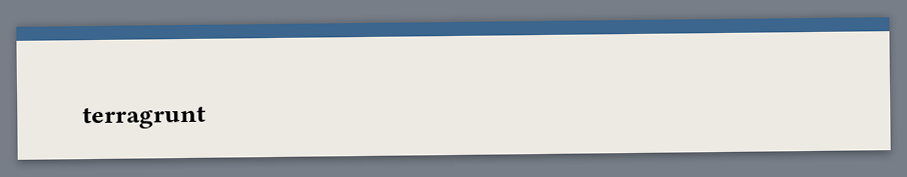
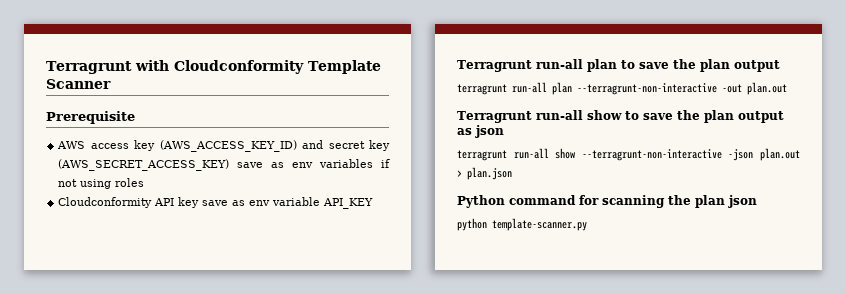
- terragrunt
+ Terragrunt with Cloudconformity Template Scanner
+ Prerequisite
+ AWS access key (AWS_ACCESS_KEY_ID) and secret key (AWS_SECRET_ACCESS_KEY) save as env variables if not using roles
+ Cloudconformity API key save as env variable API_KEY
+ Terragrunt run-all plan to save the plan output
+ terragrunt run-all plan --terragrunt-non-interactive -out plan.out
+ Terragrunt run-all show to save the plan output as json
+ terragrunt run-all show --terragrunt-non-interactive -json plan.out > plan.json
+ Python command for scanning the plan json
+ python template-scanner.py

